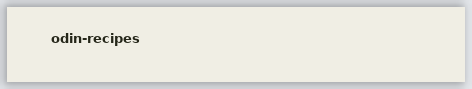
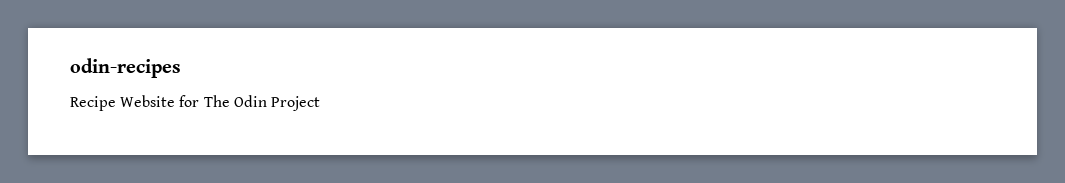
+ Recipe Website for The Odin Project

